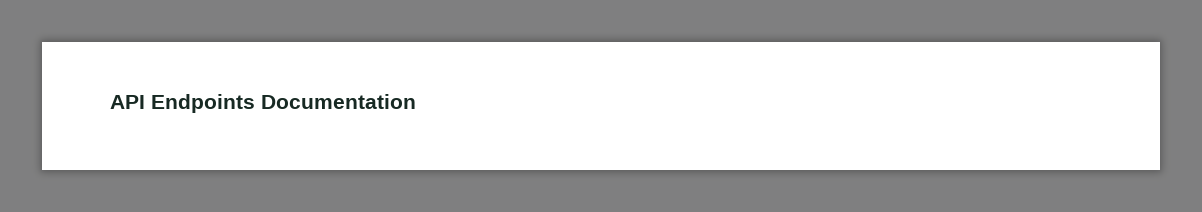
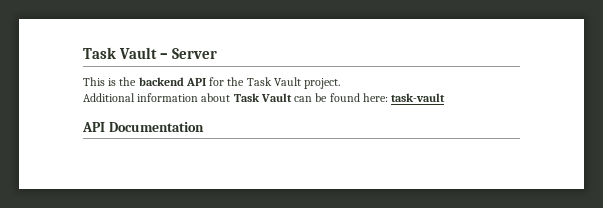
- API Endpoints Documentation
+ Task Vault – Server
+ This is the backend API for the Task Vault project.
+ Additional information about Task Vault can be found here: task-vault
+ API Documentation

